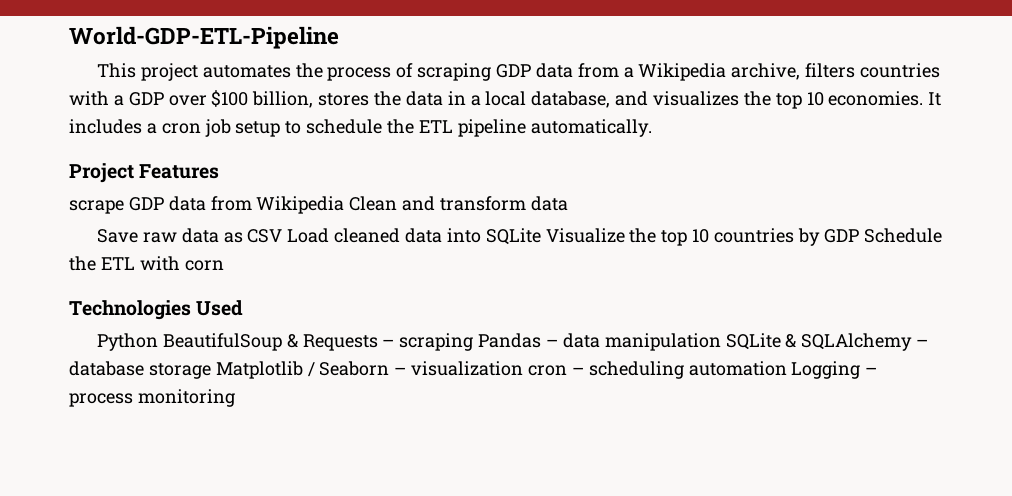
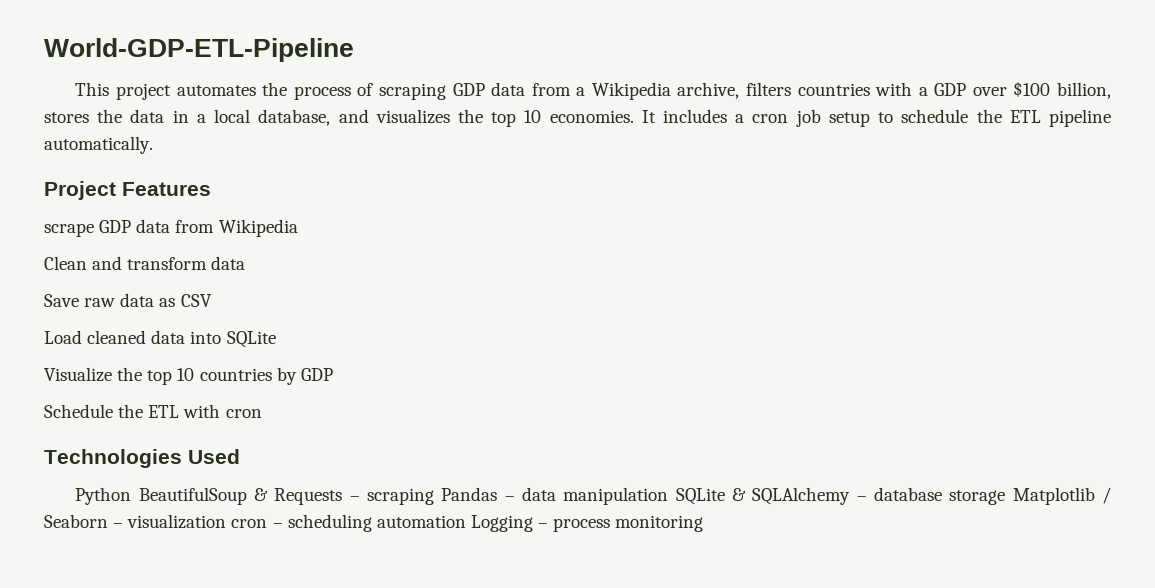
- scrape GDP data from Wikipedia Clean and transform data
+ scrape GDP data from Wikipedia
+ Clean and transform data
- Save raw data as CSV Load cleaned data into SQLite Visualize the top 10 countries by GDP Schedule the ETL with corn
+ Save raw data as CSV
+ Load cleaned data into SQLite
+ Visualize the top 10 countries by GDP
+ Schedule the ETL with cron

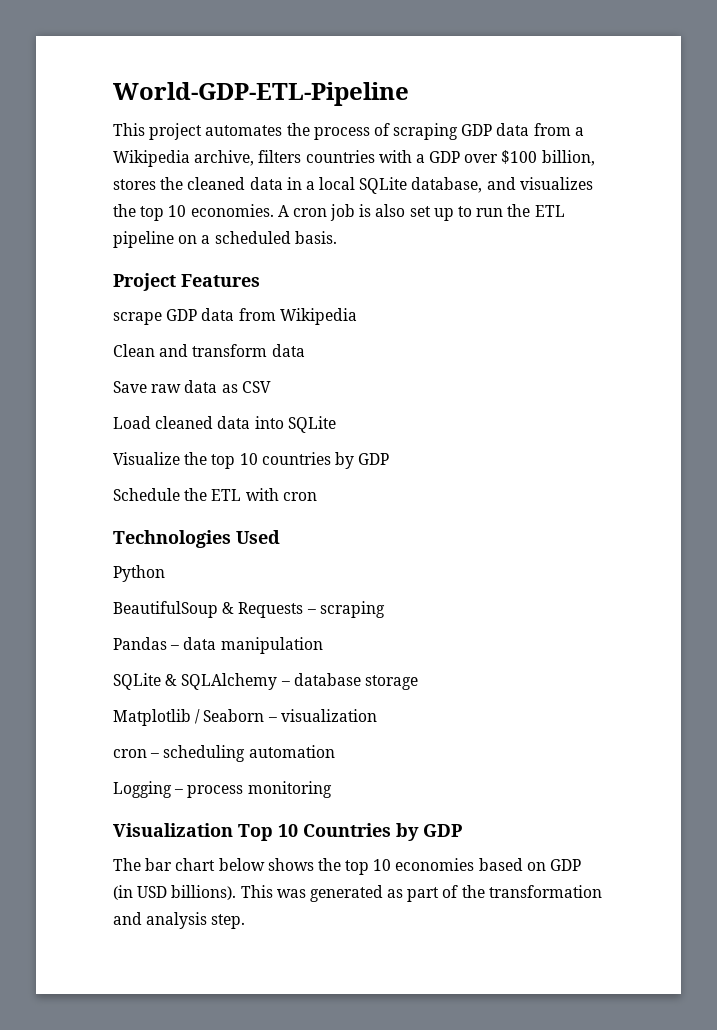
- This project automates the process of scraping GDP data from a Wikipedia archive, filters countries with a GDP over $100 billion, stores the data in a local database, and visualizes the top 10 economies.
+ This project automates the process of scraping GDP data from a Wikipedia archive, filters countries with a GDP over $100 billion, stores the cleaned data in a local SQLite database, and visualizes the top 10 economies.
- It includes a cron job setup to schedule the ETL pipeline automatically.
+ A cron job is also set up to run the ETL pipeline on a scheduled basis.
- Python BeautifulSoup & Requests – scraping Pandas – data manipulation SQLite & SQLAlchemy – database storage Matplotlib / Seaborn – visualization cron – scheduling automation Logging – process monitoring
+ Python
+ BeautifulSoup & Requests – scraping
+ Pandas – data manipulation
+ SQLite & SQLAlchemy – database storage
+ Matplotlib / Seaborn – visualization
+ cron – scheduling automation
+ Logging – process monitoring
+ Visualization Top 10 Countries by GDP
+ The bar chart below shows the top 10 economies based on GDP (in USD billions). This was generated as part of the transformation and analysis step.

